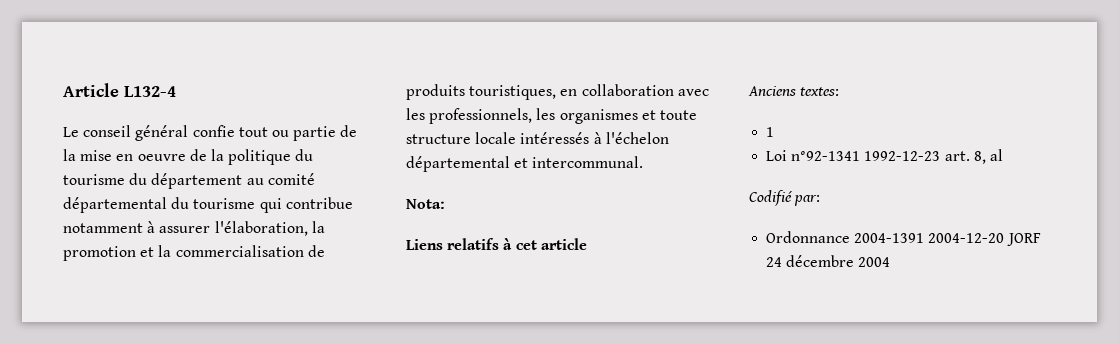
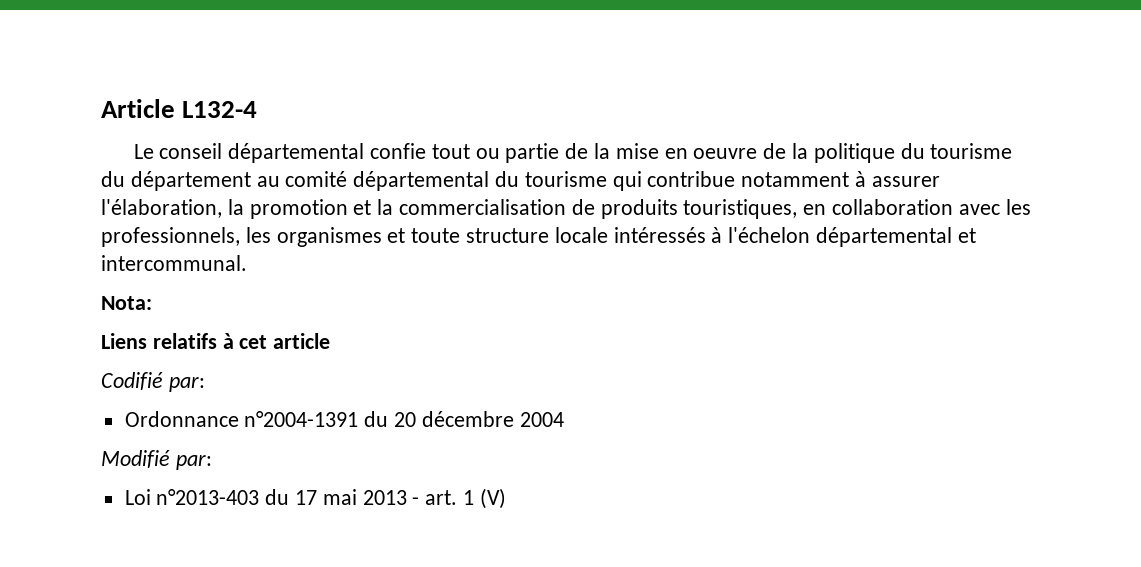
- Le conseil général confie tout ou partie de la mise en oeuvre de la politique du tourisme du département au comité départemental du tourisme qui contribue notamment à assurer l'élaboration, la promotion et la commercialisation de produits touristiques, en collaboration avec les professionnels, les organismes et toute structure locale intéressés à l'échelon départemental et intercommunal.
+ Le conseil départemental confie tout ou partie de la mise en oeuvre de la politique du tourisme du département au comité départemental du tourisme qui contribue notamment à assurer l'élaboration, la promotion et la commercialisation de produits touristiques, en collaboration avec les professionnels, les organismes et toute structure locale intéressés à l'échelon départemental et intercommunal.
- Anciens textes:
- 1
- Loi n°92-1341 1992-12-23 art. 8, al
  Codifié par:
- Ordonnance 2004-1391 2004-12-20 JORF 24 décembre 2004
+ Ordonnance n°2004-1391 du 20 décembre 2004
+ Modifié par:
+ Loi n°2013-403 du 17 mai 2013 - art. 1 (V)

